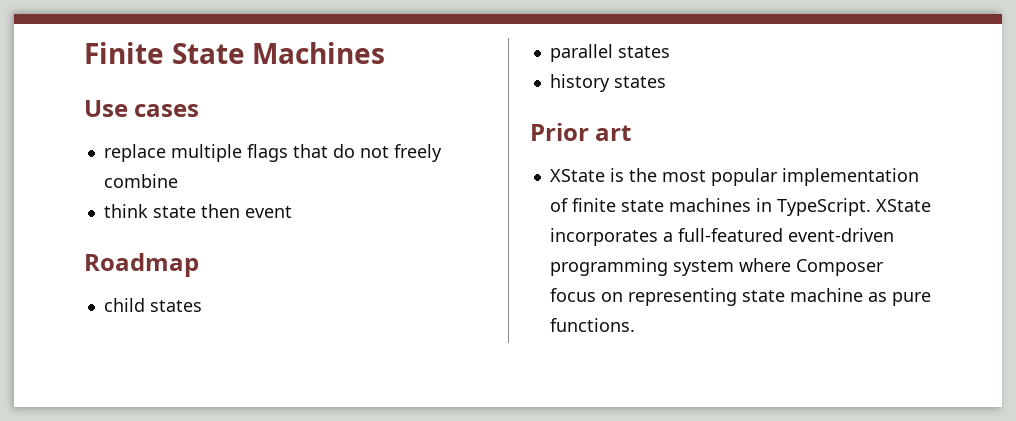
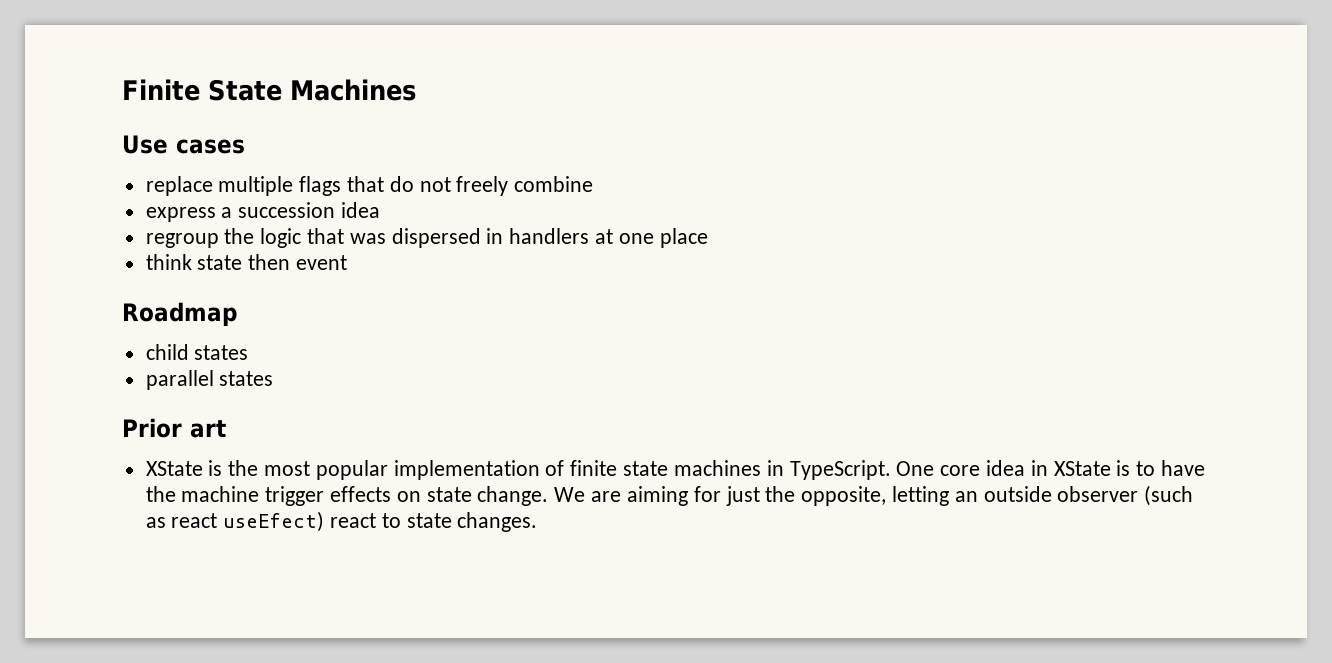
+ express a succession idea
+ regroup the logic that was dispersed in handlers at one place
- history states
- XState incorporates a full-featured event-driven programming system where Composer focus on representing state machine as pure functions.
+ One core idea in XState is to have the machine trigger effects on state change. We are aiming for just the opposite, letting an outside observer (such as react useEfect) react to state changes.

